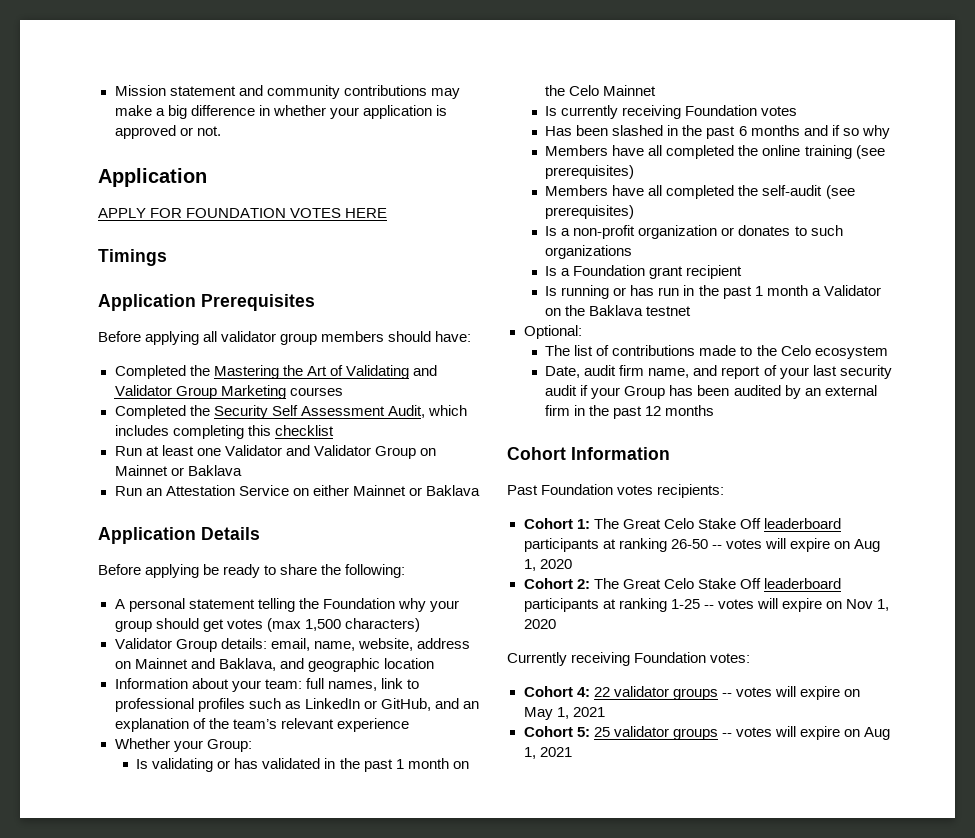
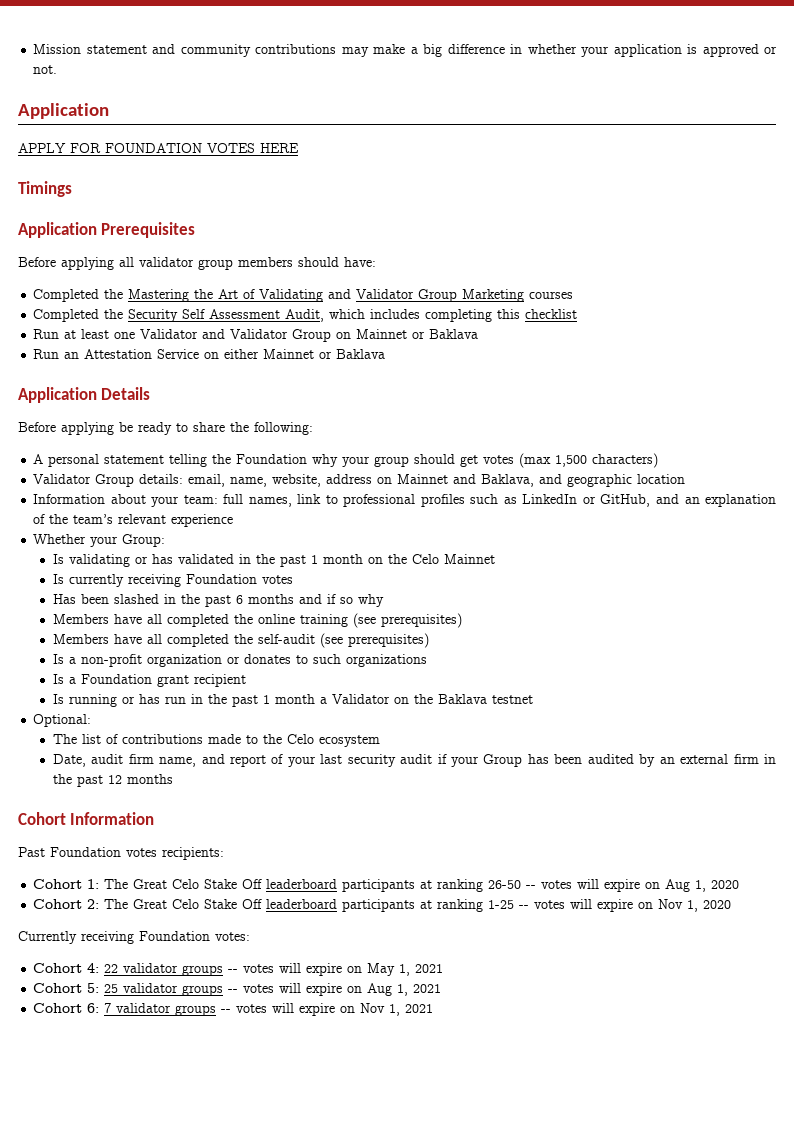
+ Cohort 6: 7 validator groups -- votes will expire on Nov 1, 2021

